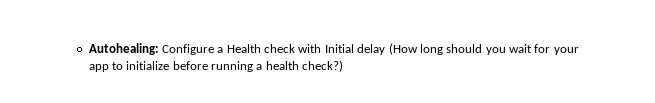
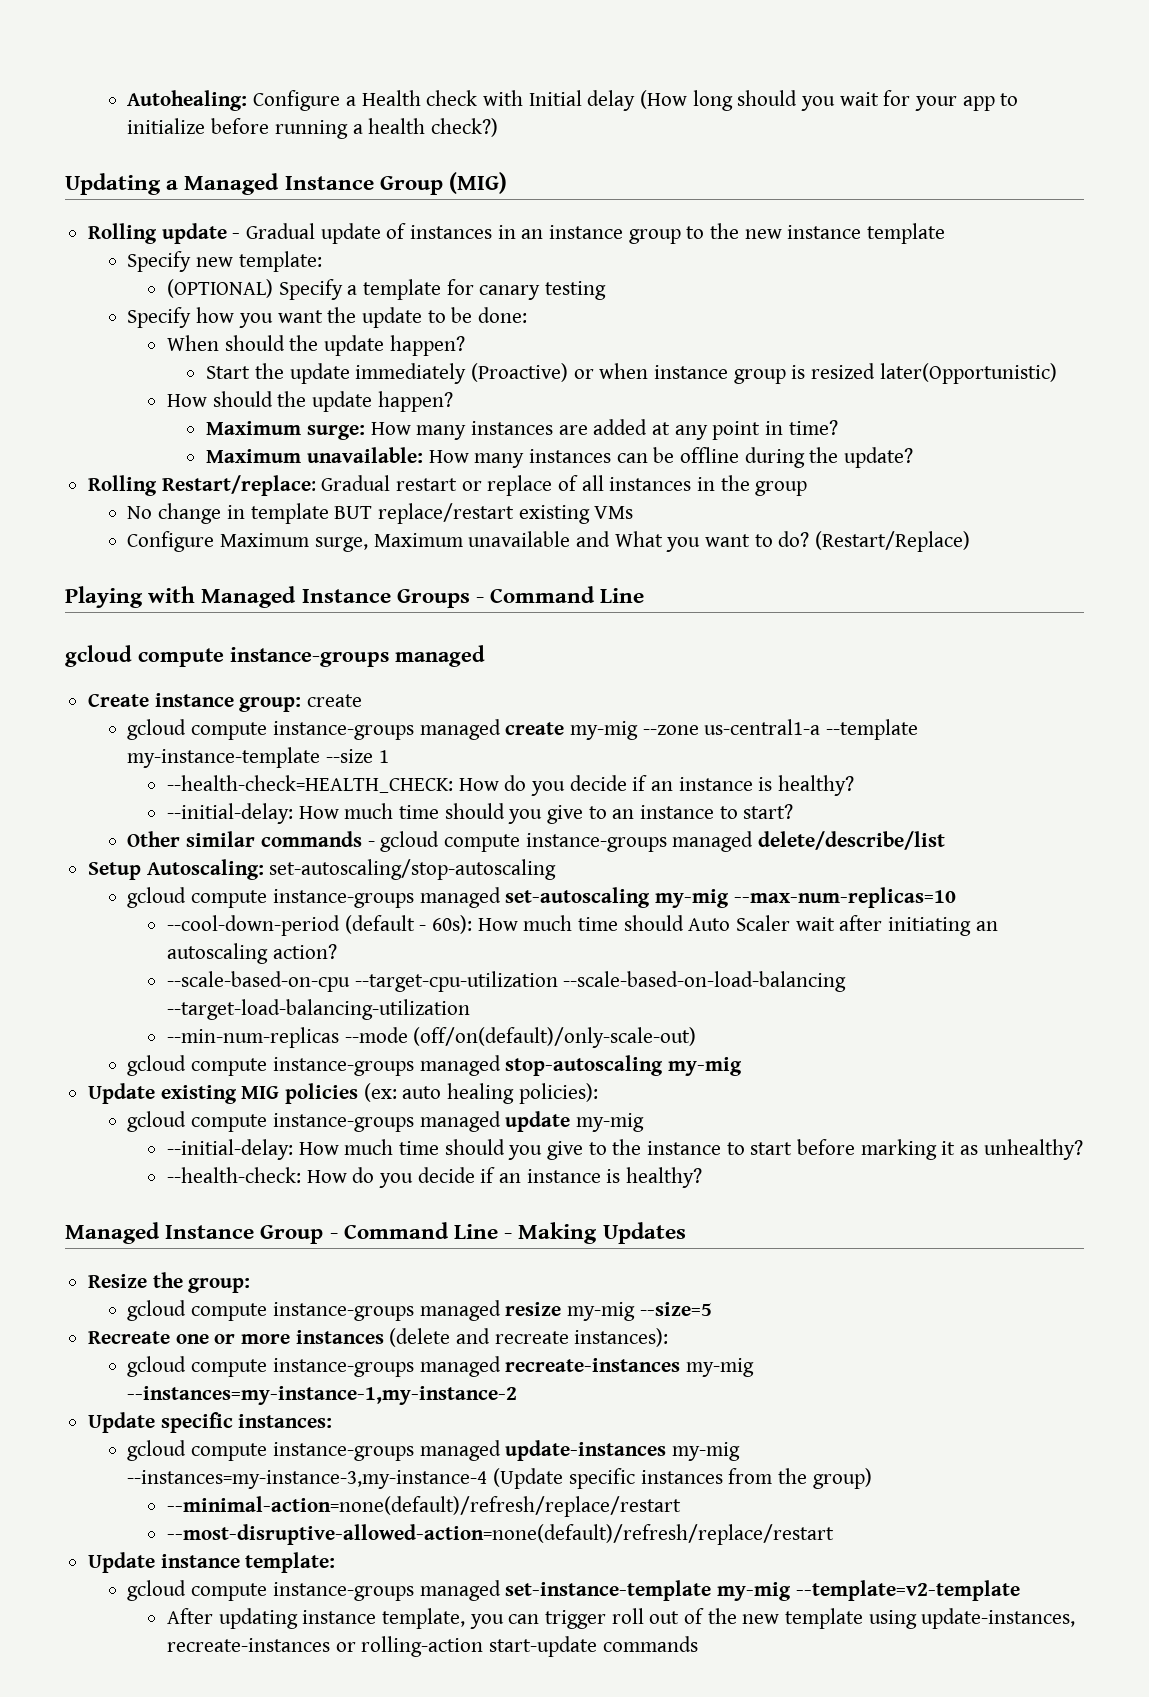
+ Updating a Managed Instance Group (MIG)
+ Rolling update - Gradual update of instances in an instance group to the new instance template
+ Specify new template:
+ (OPTIONAL) Specify a template for canary testing
+ Specify how you want the update to be done:
+ When should the update happen?
+ Start the update immediately (Proactive) or when instance group is resized later(Opportunistic)
+ How should the update happen?
+ Maximum surge: How many instances are added at any point in time?
+ Maximum unavailable: How many instances can be offline during the update?
+ Rolling Restart/replace: Gradual restart or replace of all instances in the group
+ No change in template BUT replace/restart existing VMs
+ Configure Maximum surge, Maximum unavailable and What you want to do? (Restart/Replace)
+ Playing with Managed Instance Groups - Command Line
+ gcloud compute instance-groups managed
+ Create instance group: create
+ gcloud compute instance-groups managed create my-mig --zone us-central1-a --template my-instance-template --size 1
+ --health-check=HEALTH_CHECK: How do you decide if an instance is healthy?
+ --initial-delay: How much time should you give to an instance to start?
+ Other similar commands - gcloud compute instance-groups managed delete/describe/list
+ Setup Autoscaling: set-autoscaling/stop-autoscaling
+ gcloud compute instance-groups managed set-autoscaling my-mig --max-num-replicas=10
+ --cool-down-period (default - 60s): How much time should Auto Scaler wait after initiating an autoscaling action?
+ --scale-based-on-cpu --target-cpu-utilization --scale-based-on-load-balancing --target-load-balancing-utilization
+ --min-num-replicas --mode (off/on(default)/only-scale-out)
+ gcloud compute instance-groups managed stop-autoscaling my-mig
+ Update existing MIG policies (ex: auto healing policies):
+ gcloud compute instance-groups managed update my-mig
+ --initial-delay: How much time should you give to the instance to start before marking it as unhealthy?
+ --health-check: How do you decide if an instance is healthy?
+ Managed Instance Group - Command Line - Making Updates
+ Resize the group:
+ gcloud compute instance-groups managed resize my-mig --size=5
+ Recreate one or more instances (delete and recreate instances):
+ gcloud compute instance-groups managed recreate-instances my-mig --instances=my-instance-1,my-instance-2
+ Update specific instances:
+ gcloud compute instance-groups managed update-instances my-mig --instances=my-instance-3,my-instance-4 (Update specific instances from the group)
+ --minimal-action=none(default)/refresh/replace/restart
+ --most-disruptive-allowed-action=none(default)/refresh/replace/restart
+ Update instance template:
+ gcloud compute instance-groups managed set-instance-template my-mig --template=v2-template
+ After updating instance template, you can trigger roll out of the new template using update-instances, recreate-instances or rolling-action start-update commands

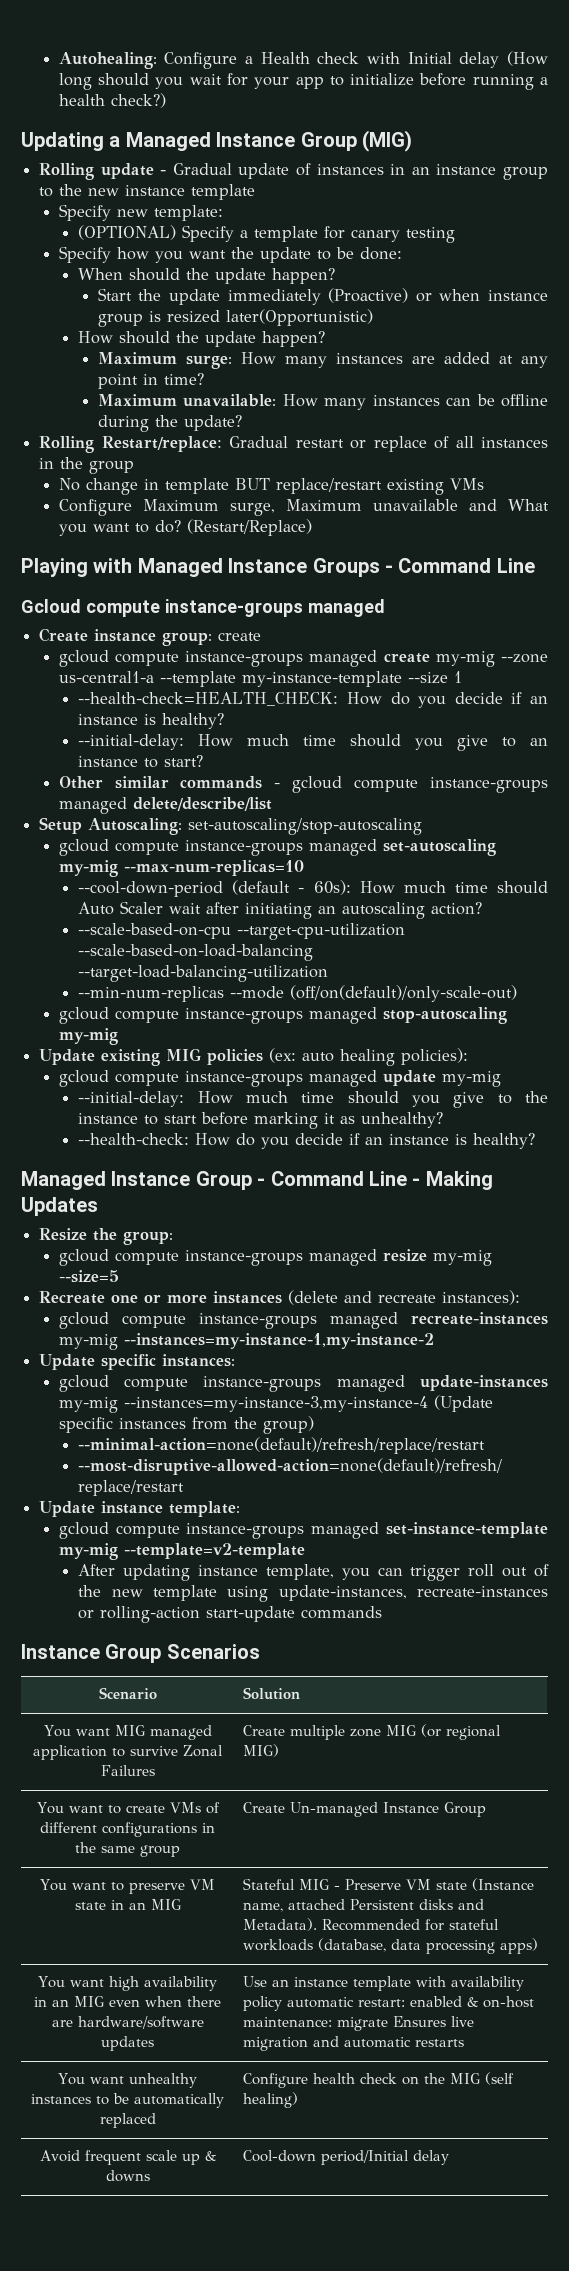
  Playing with Managed Instance Groups - Command Line
- gcloud compute instance-groups managed
+ Gcloud compute instance-groups managed
+ Instance Group Scenarios
+ Scenario | Solution
+ You want MIG managed application to survive Zonal Failures | Create multiple zone MIG (or regional MIG)
+ You want to create VMs of different configurations in the same group | Create Un-managed Instance Group
+ You want to preserve VM state in an MIG | Stateful MIG - Preserve VM state (Instance name, attached Persistent disks and Metadata). Recommended for stateful workloads (database, data processing apps)
+ You want high availability in an MIG even when there are hardware/software updates | Use an instance template with availability policy automatic restart: enabled & on-host maintenance: migrate Ensures live migration and automatic restarts
+ You want unhealthy instances to be automatically replaced | Configure health check on the MIG (self healing)
+ Avoid frequent scale up & downs | Cool-down period/Initial delay

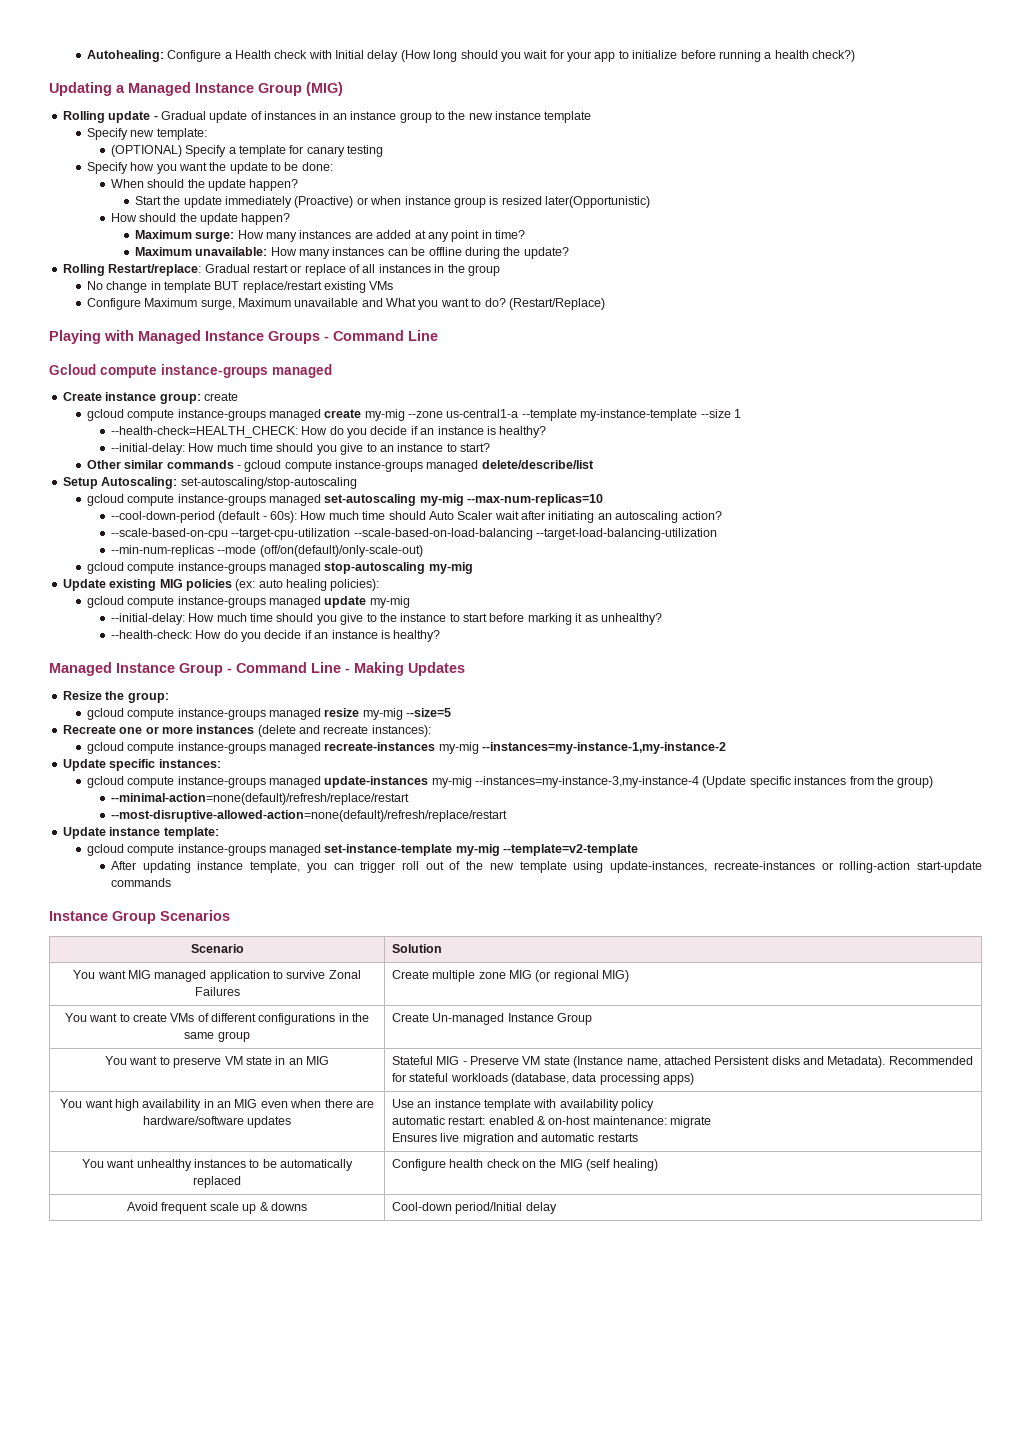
- You want high availability in an MIG even when there are hardware/software updates | Use an instance template with availability policy automatic restart: enabled & on-host maintenance: migrate Ensures live migration and automatic restarts
+ You want high availability in an MIG even when there are hardware/software updates | Use an instance template with availability policy
+ automatic restart: enabled & on-host maintenance: migrate
+ Ensures live migration and automatic restarts

